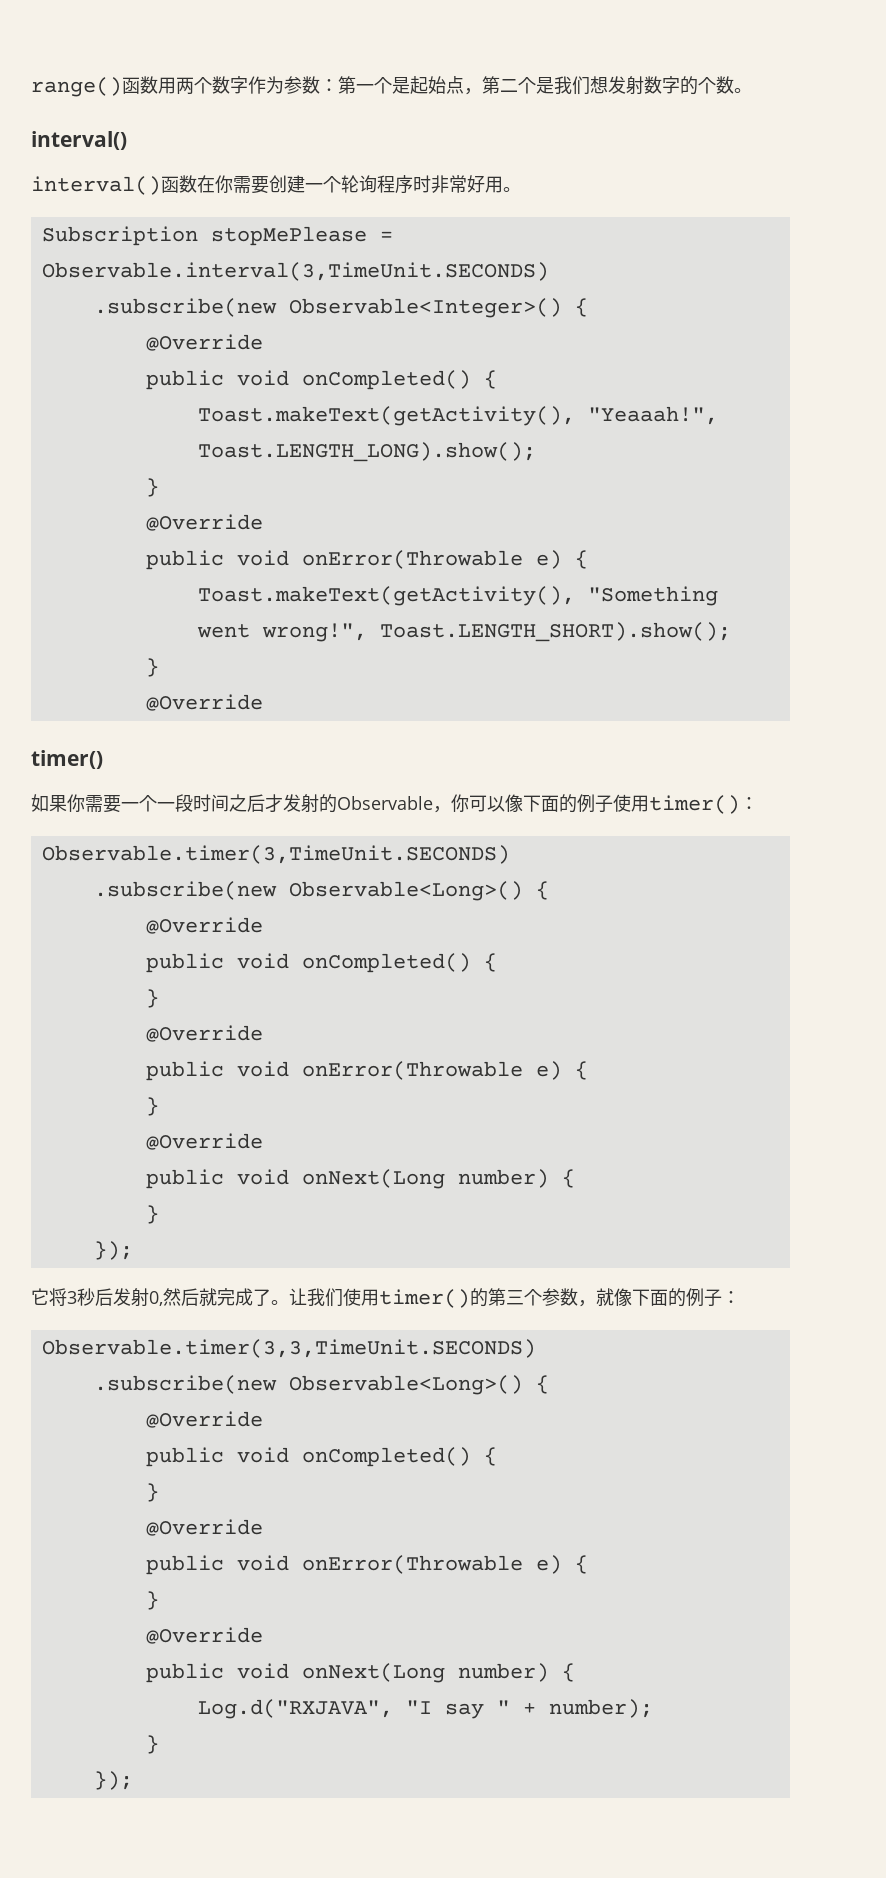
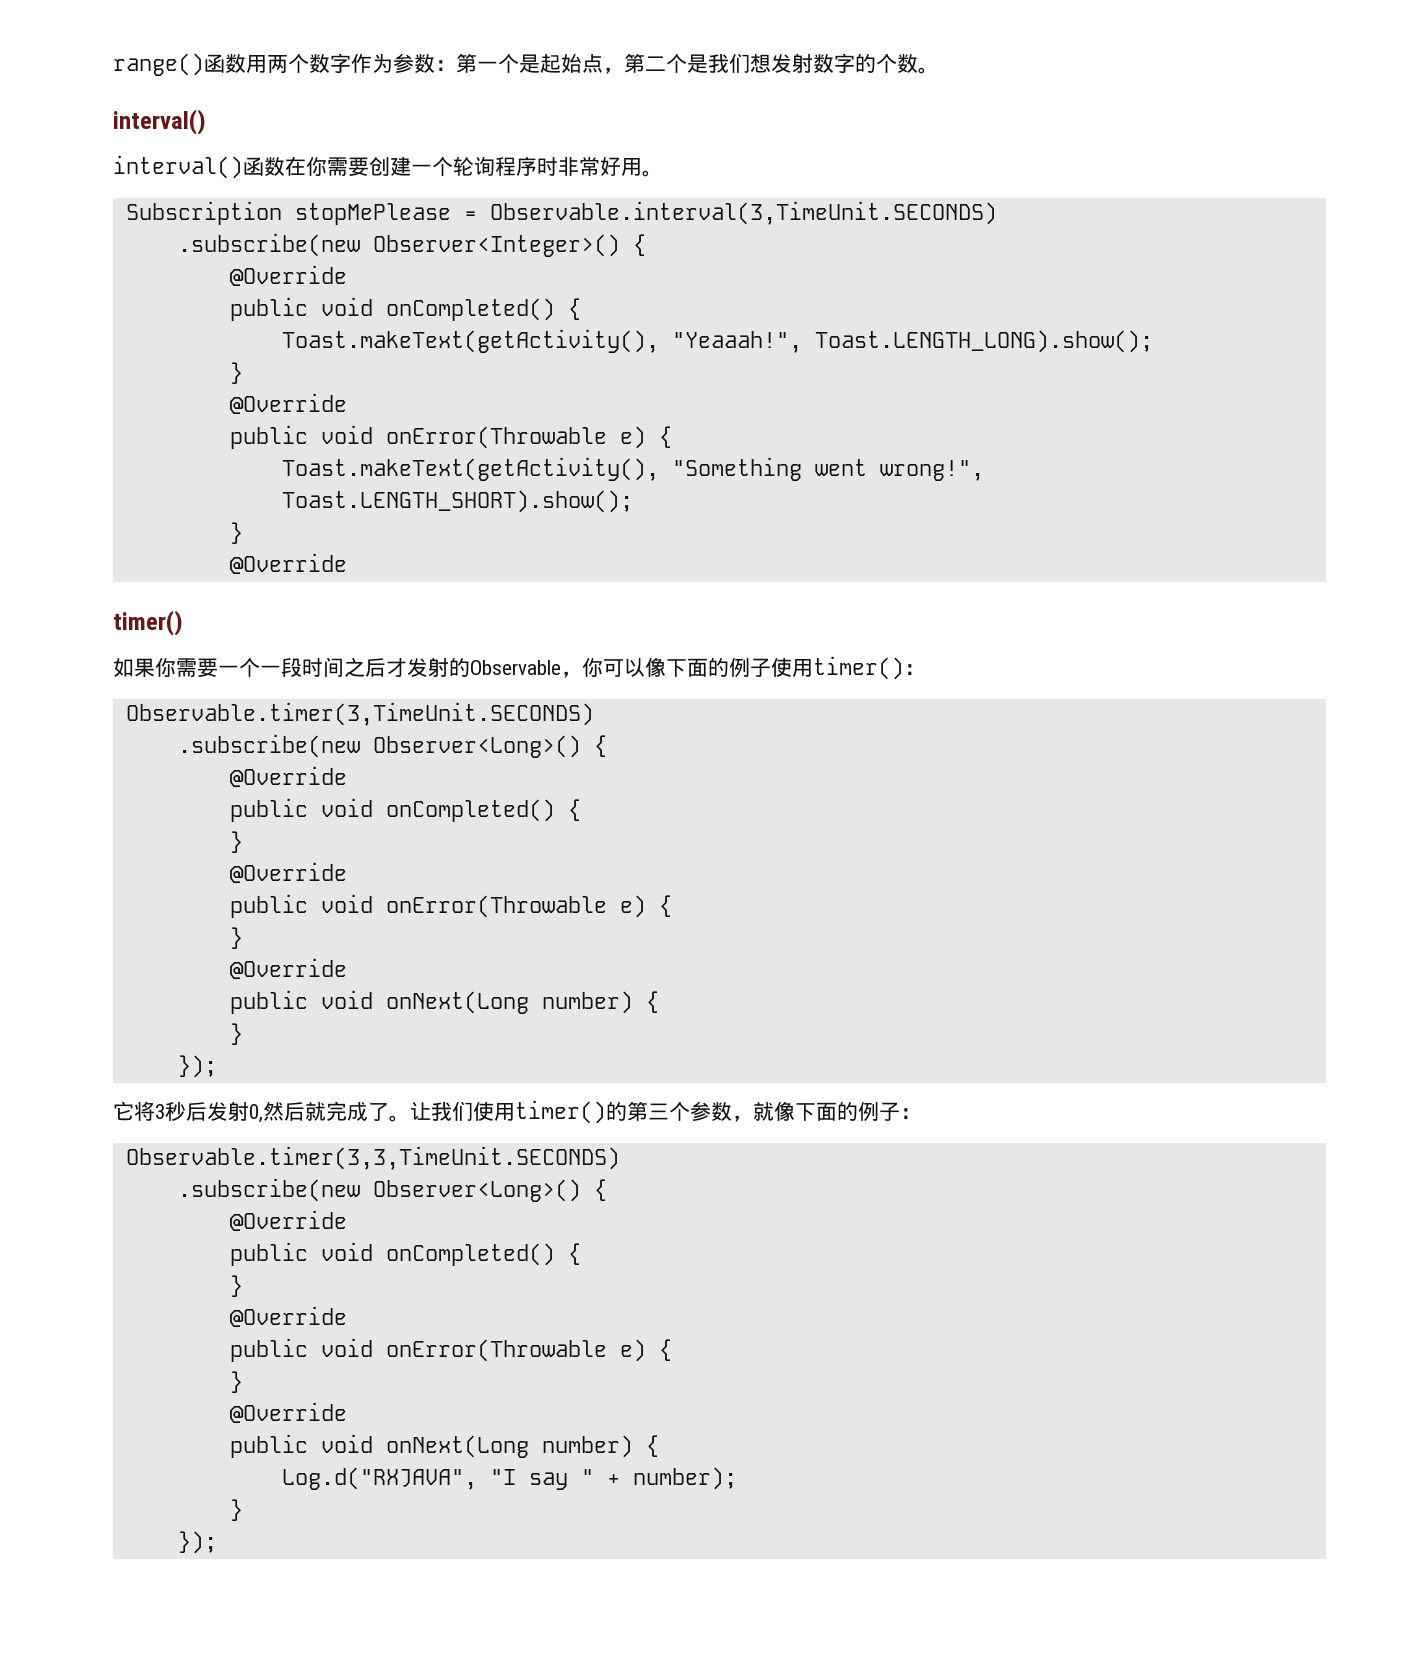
- .subscribe(new Observable<Integer>() {
+ .subscribe(new Observer<Integer>() {
  Observable.timer(3,TimeUnit.SECONDS)
- .subscribe(new Observable<Long>() {
+ .subscribe(new Observer<Long>() {
  Observable.timer(3,3,TimeUnit.SECONDS)
- .subscribe(new Observable<Long>() {
+ .subscribe(new Observer<Long>() {

